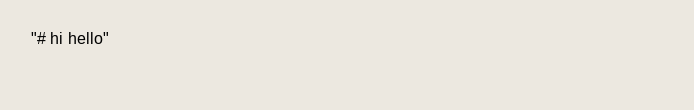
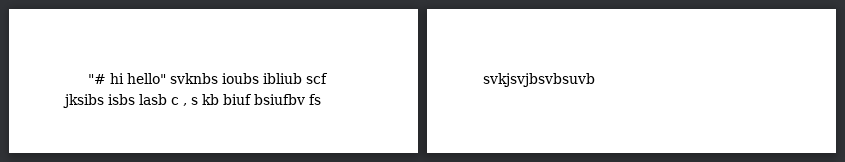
- "# hi hello"
+ "# hi hello" svknbs ioubs ibliub scf jksibs isbs lasb c , s kb biuf bsiufbv fs svkjsvjbsvbsuvb

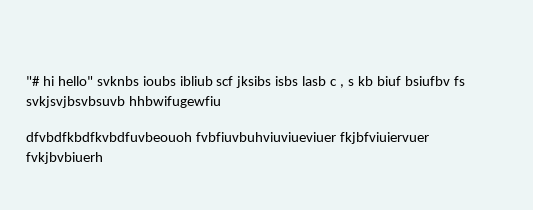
- "# hi hello" svknbs ioubs ibliub scf jksibs isbs lasb c , s kb biuf bsiufbv fs svkjsvjbsvbsuvb
+ "# hi hello" svknbs ioubs ibliub scf jksibs isbs lasb c , s kb biuf bsiufbv fs svkjsvjbsvbsuvb hhbwifugewfiu
+ dfvbdfkbdfkvbdfuvbeouoh fvbfiuvbuhviuviueviuer fkjbfviuiervuer fvkjbvbiuerh

